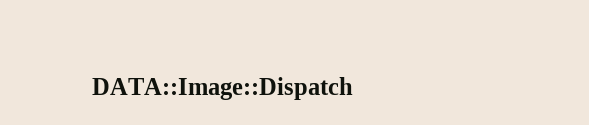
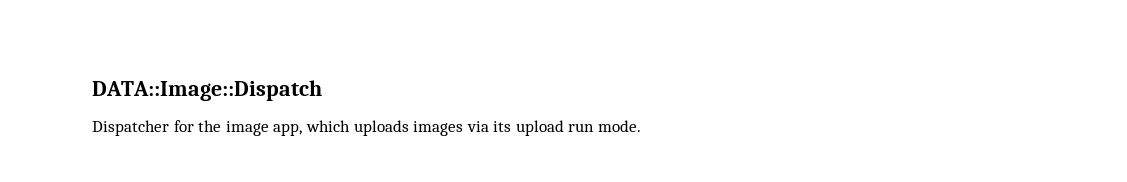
+ Dispatcher for the image app, which uploads images via its upload run mode.

